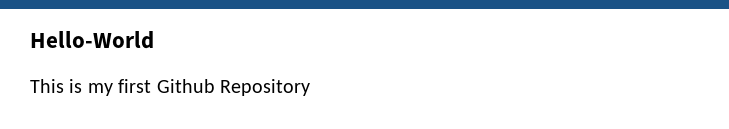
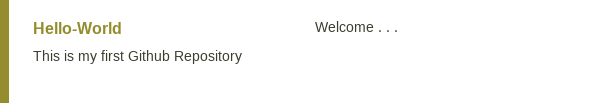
- This is my first Github Repository
+ This is my first Github Repository Welcome . . .

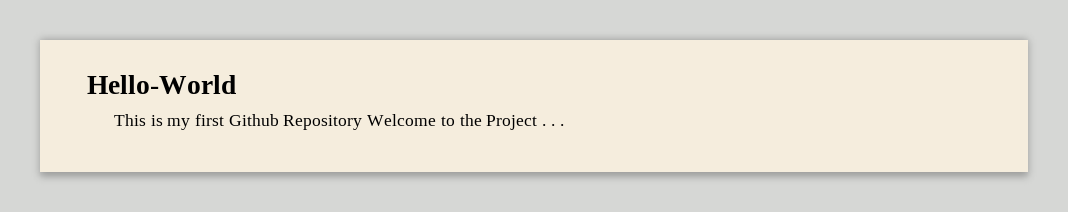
- This is my first Github Repository Welcome . . .
+ This is my first Github Repository Welcome to the Project . . .

